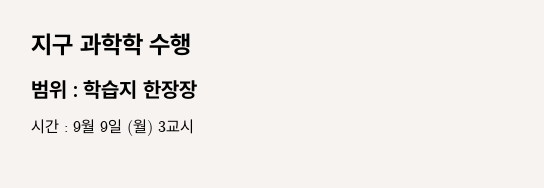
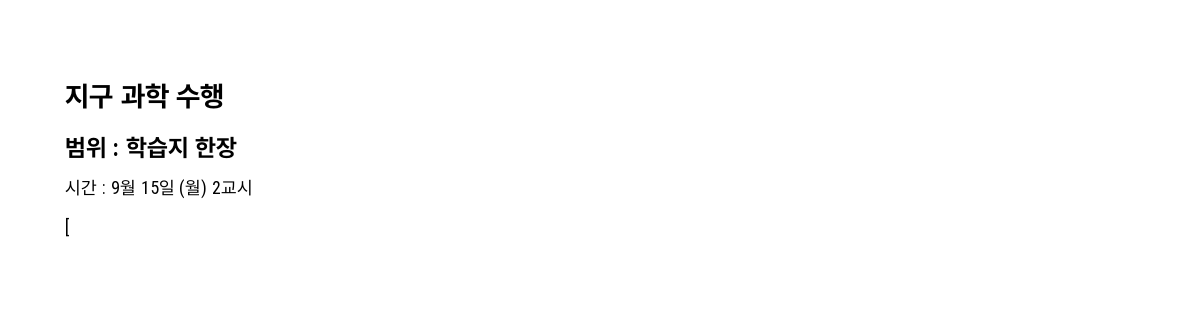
- 지구 과학학 수행
+ 지구 과학 수행
- 범위 : 학습지 한장장
+ 범위 : 학습지 한장
- 시간 : 9월 9일 (월) 3교시
+ 시간 : 9월 15일 (월) 2교시
+ [

